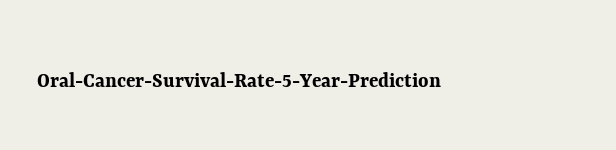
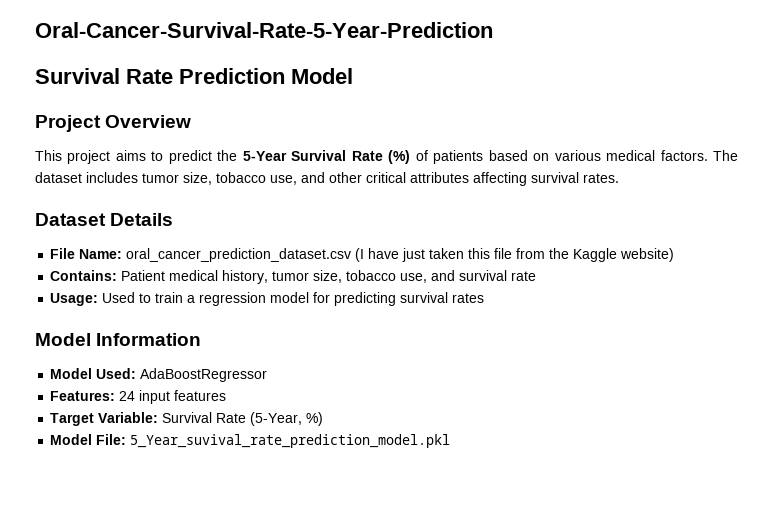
+ Survival Rate Prediction Model
+ Project Overview
+ This project aims to predict the 5-Year Survival Rate (%) of patients based on various medical factors. The dataset includes tumor size, tobacco use, and other critical attributes affecting survival rates.
+ Dataset Details
+ File Name: oral_cancer_prediction_dataset.csv (I have just taken this file from the Kaggle website)
+ Contains: Patient medical history, tumor size, tobacco use, and survival rate
+ Usage: Used to train a regression model for predicting survival rates
+ Model Information
+ Model Used: AdaBoostRegressor
+ Features: 24 input features
+ Target Variable: Survival Rate (5-Year, %)
+ Model File: 5_Year_suvival_rate_prediction_model.pkl

